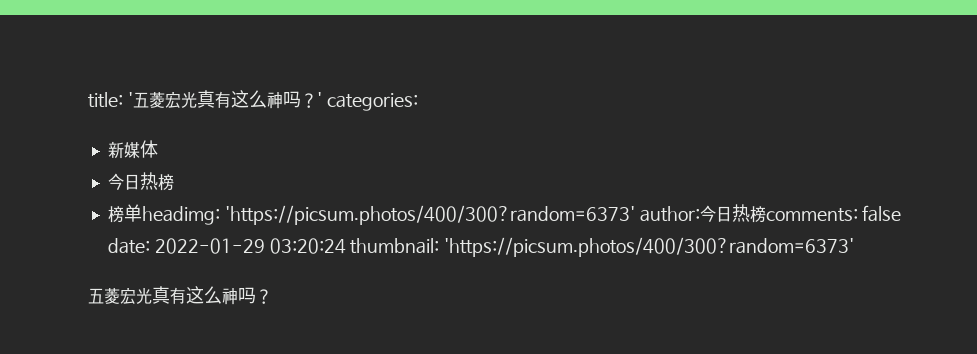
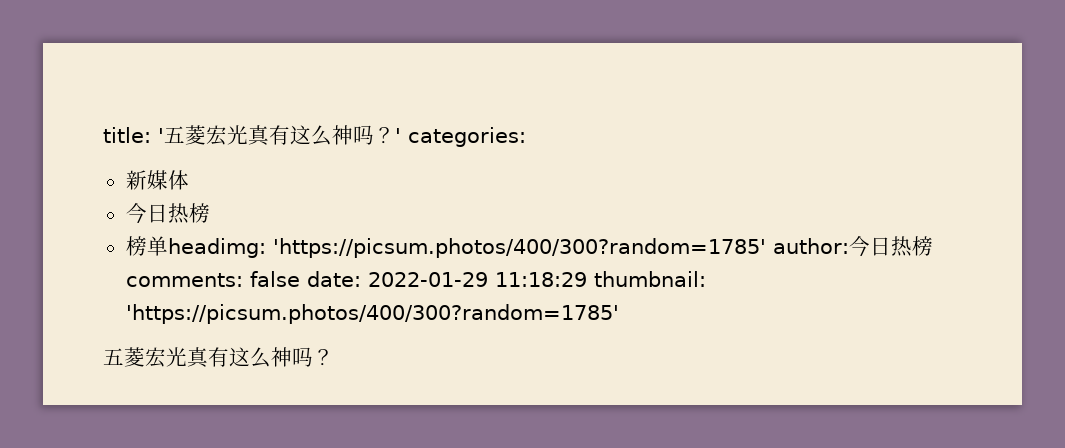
- 榜单headimg: 'https://picsum.photos/400/300?random=6373' author:今日热榜comments: false date: 2022-01-29 03:20:24 thumbnail: 'https://picsum.photos/400/300?random=6373'
+ 榜单headimg: 'https://picsum.photos/400/300?random=1785' author:今日热榜comments: false date: 2022-01-29 11:18:29 thumbnail: 'https://picsum.photos/400/300?random=1785'

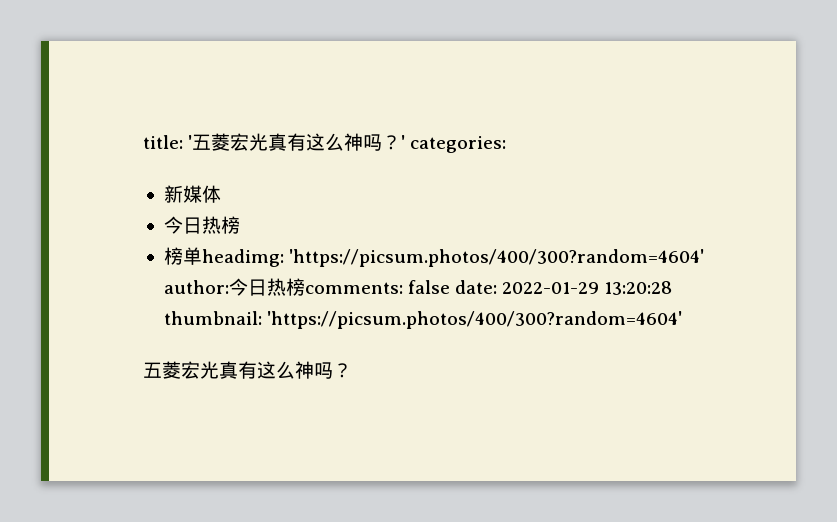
- 榜单headimg: 'https://picsum.photos/400/300?random=1785' author:今日热榜comments: false date: 2022-01-29 11:18:29 thumbnail: 'https://picsum.photos/400/300?random=1785'
+ 榜单headimg: 'https://picsum.photos/400/300?random=4604' author:今日热榜comments: false date: 2022-01-29 13:20:28 thumbnail: 'https://picsum.photos/400/300?random=4604'

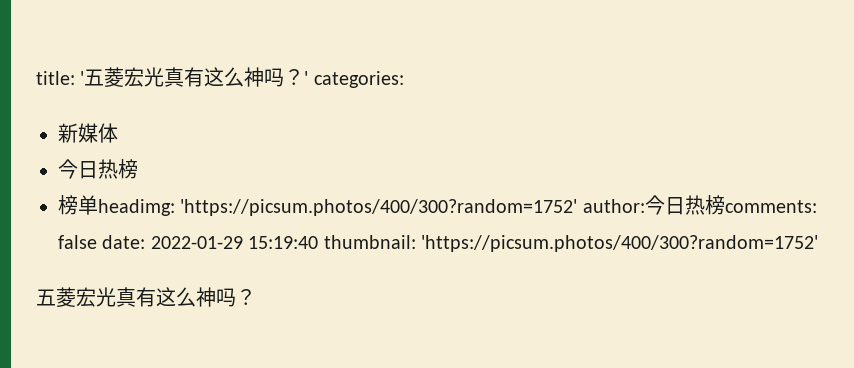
- 榜单headimg: 'https://picsum.photos/400/300?random=4604' author:今日热榜comments: false date: 2022-01-29 13:20:28 thumbnail: 'https://picsum.photos/400/300?random=4604'
+ 榜单headimg: 'https://picsum.photos/400/300?random=1752' author:今日热榜comments: false date: 2022-01-29 15:19:40 thumbnail: 'https://picsum.photos/400/300?random=1752'

